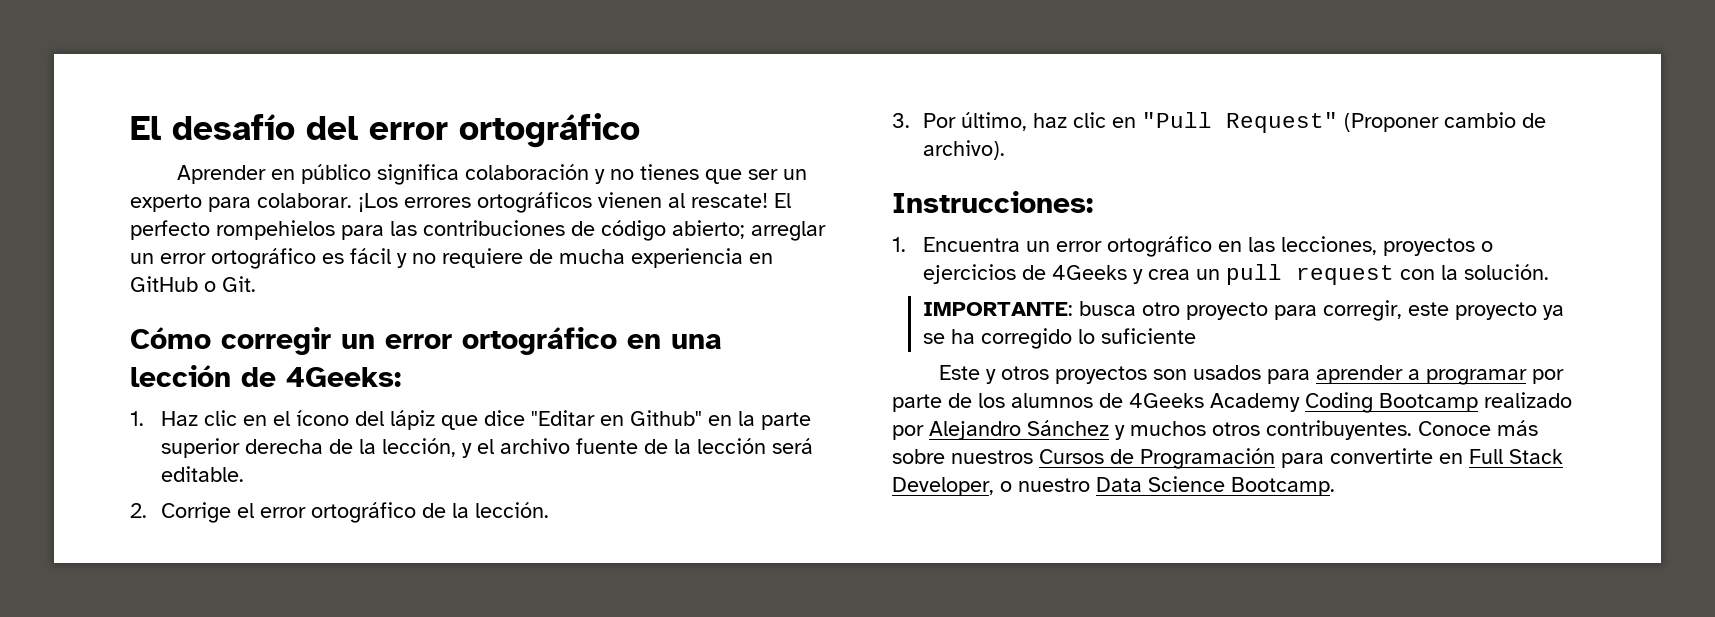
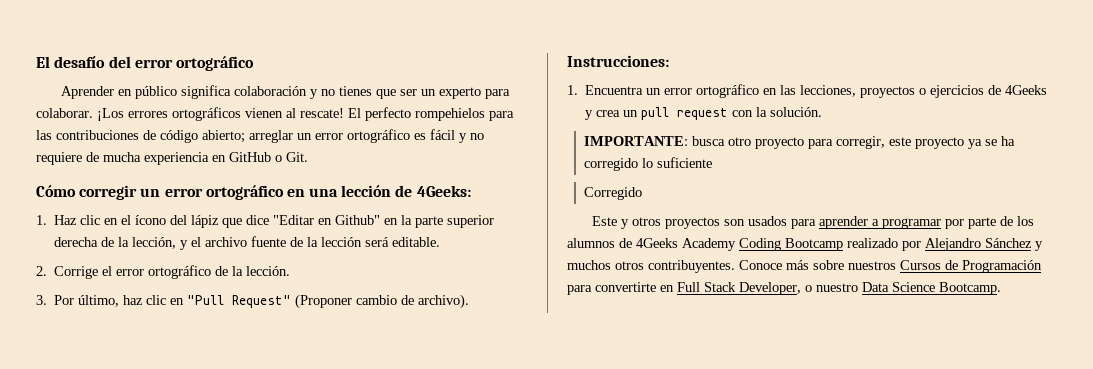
+ Corregido

